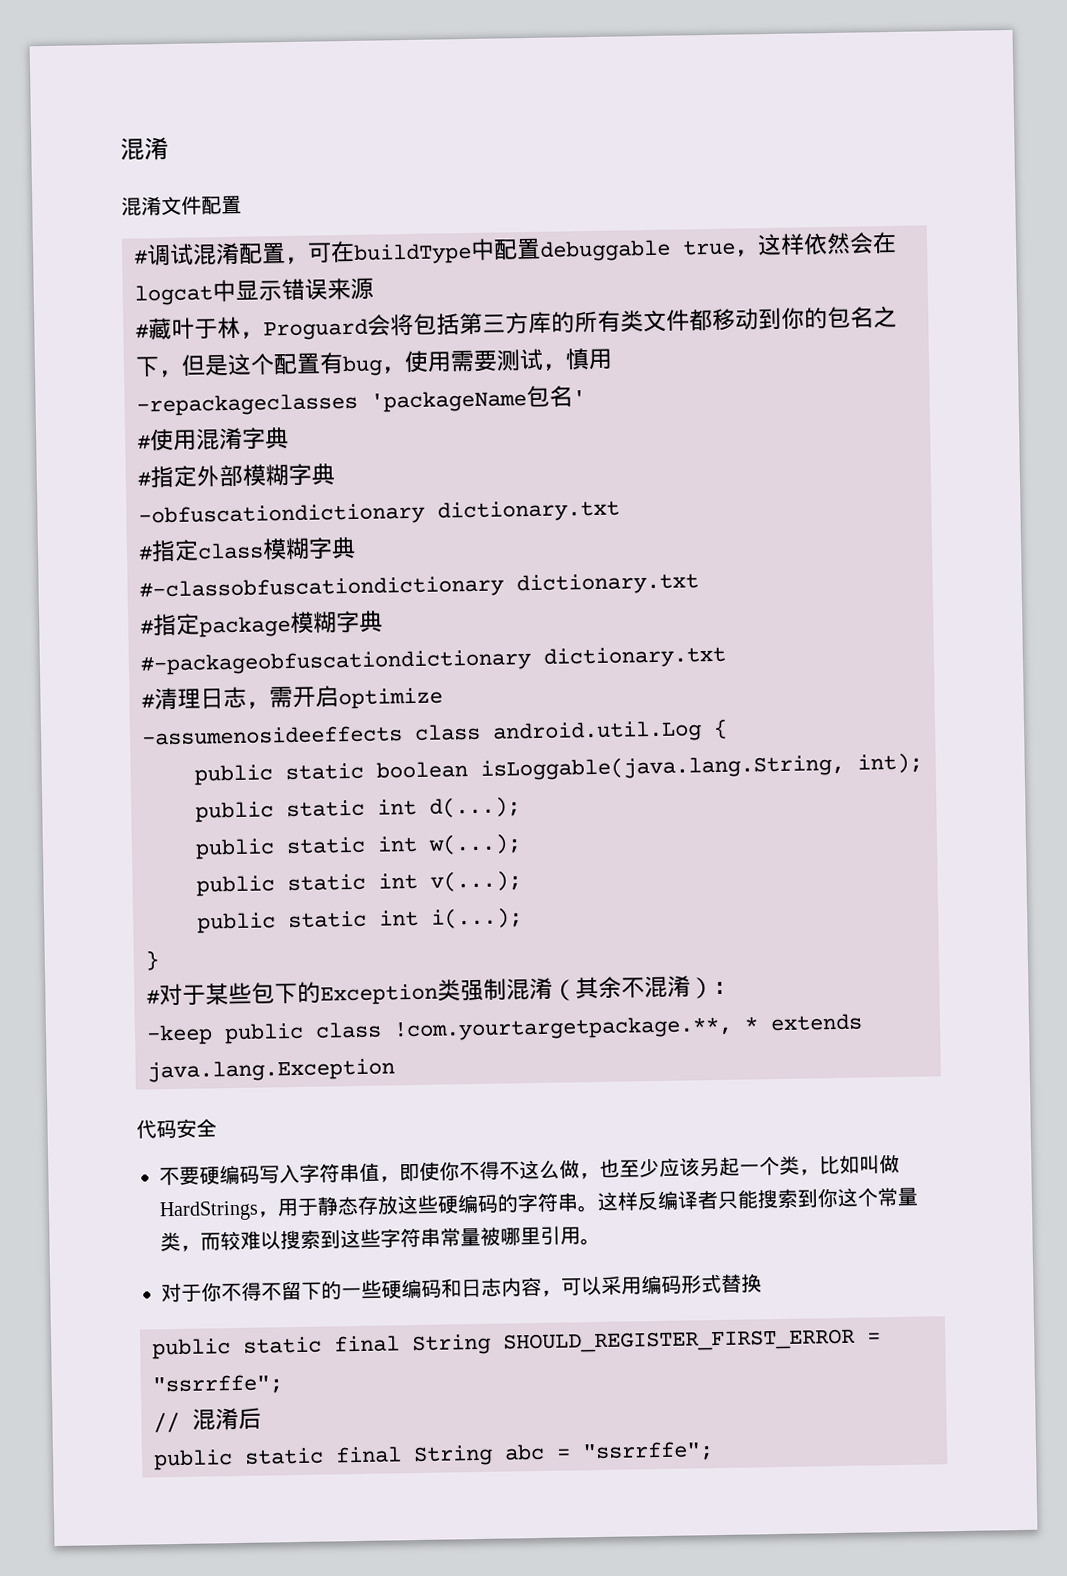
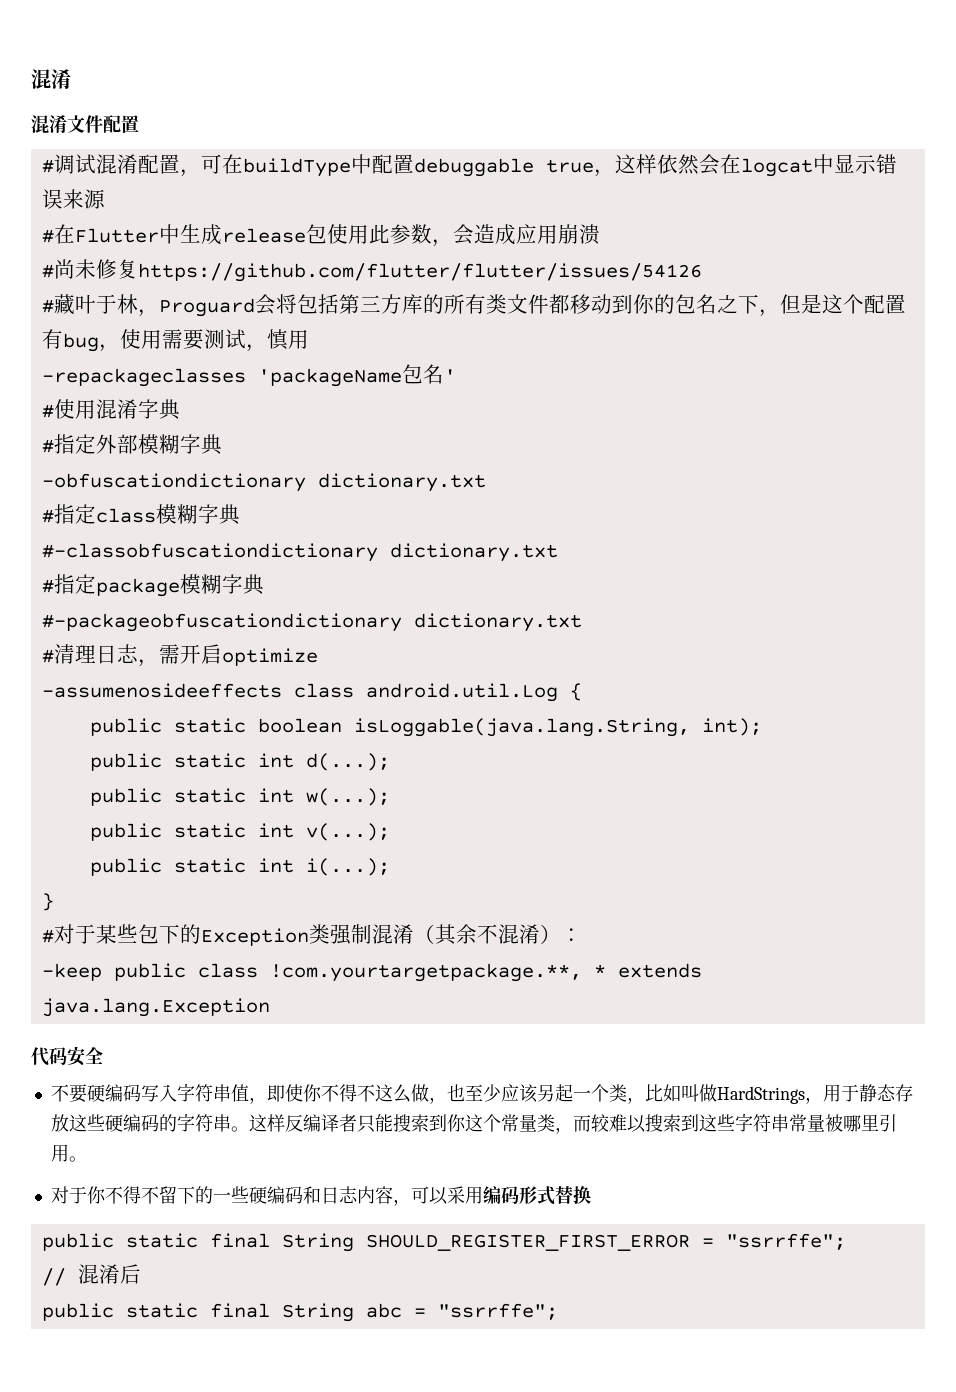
+ #在Flutter中生成release包使用此参数，会造成应用崩溃
+ #尚未修复https://github.com/flutter/flutter/issues/54126

